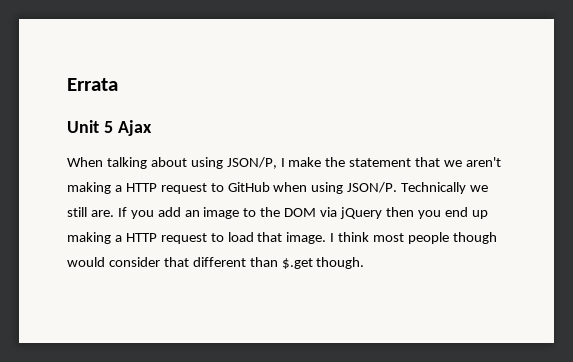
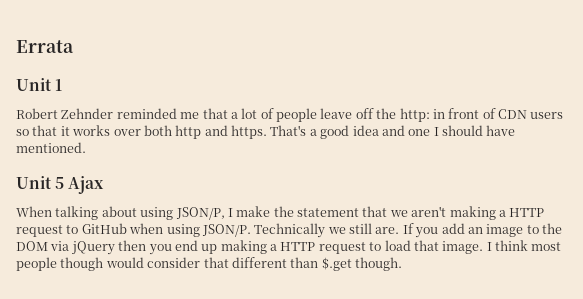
+ Unit 1
+ Robert Zehnder reminded me that a lot of people leave off the http: in front of CDN users so that it works over both http and https. That's a good idea and one I should have mentioned.

